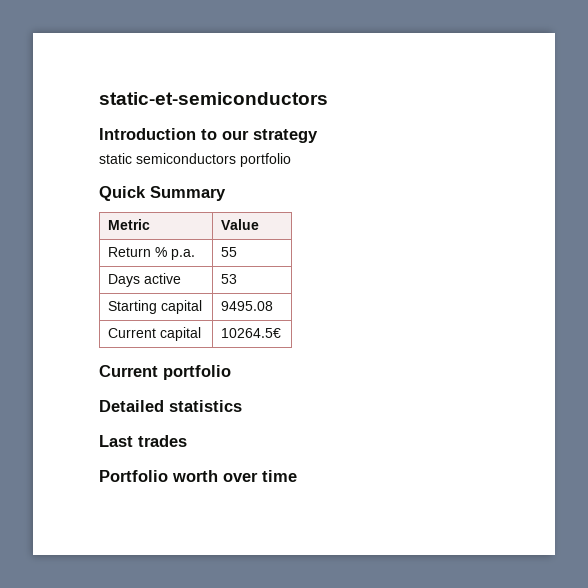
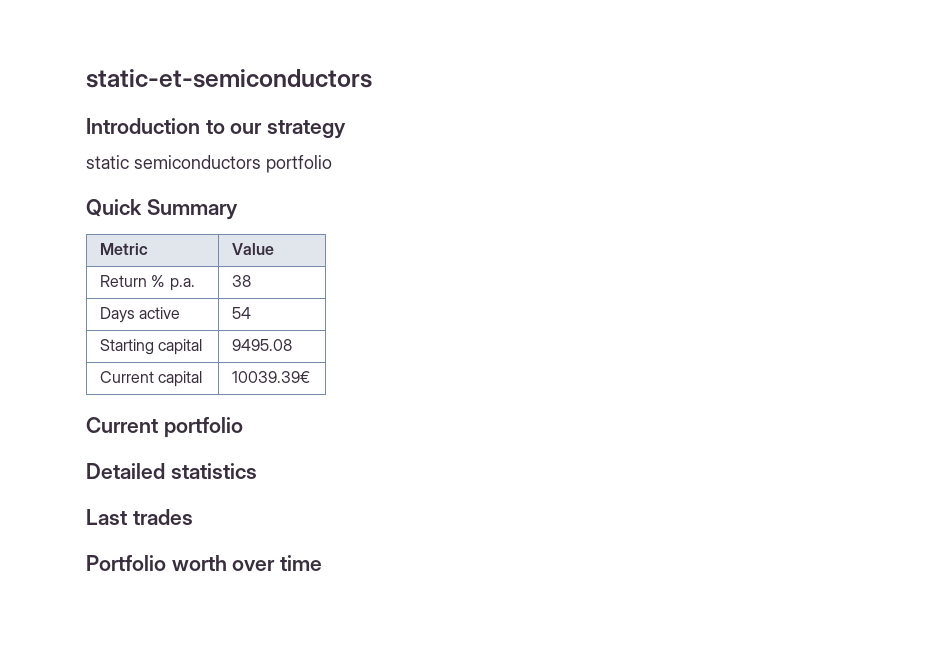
- Return % p.a. | 55
+ Return % p.a. | 38
- Days active | 53
+ Days active | 54
- Current capital | 10264.5€
+ Current capital | 10039.39€

